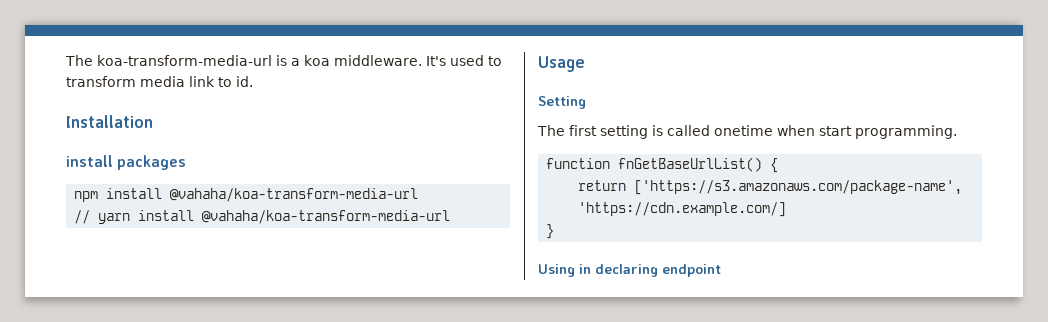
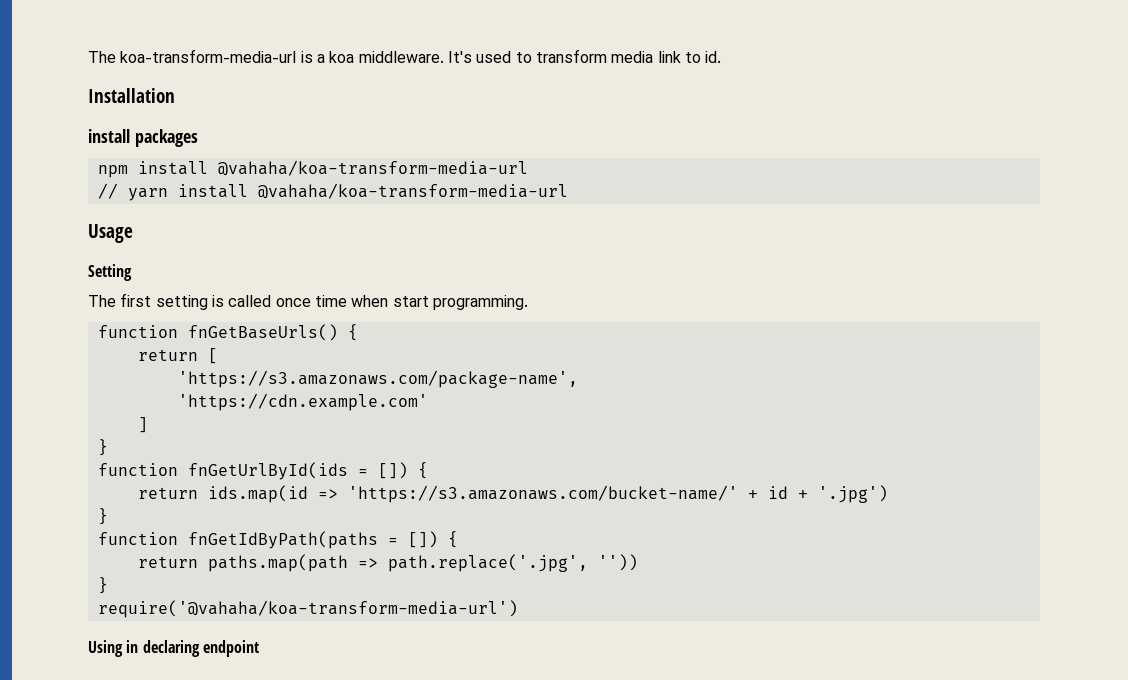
- The first setting is called onetime when start programming.
+ The first setting is called once time when start programming.
- function fnGetBaseUrlList() {
- return ['https://s3.amazonaws.com/package-name', 'https://cdn.example.com/]
+ function fnGetBaseUrls() {
+ return [
+ 'https://s3.amazonaws.com/package-name',
+ 'https://cdn.example.com'
+ ]
  }
+ function fnGetUrlById(ids = []) {
+ return ids.map(id => 'https://s3.amazonaws.com/bucket-name/' + id + '.jpg')
+ }
+ function fnGetIdByPath(paths = []) {
+ return paths.map(path => path.replace('.jpg', ''))
+ }
+ require('@vahaha/koa-transform-media-url')

